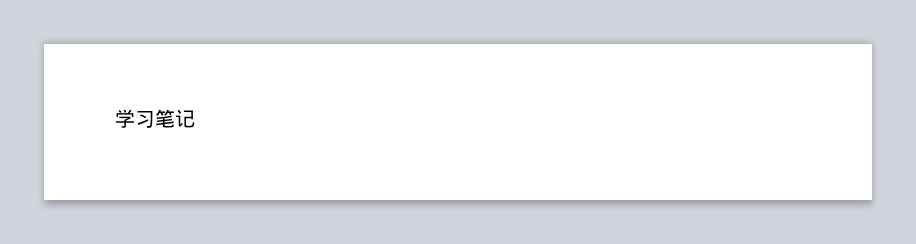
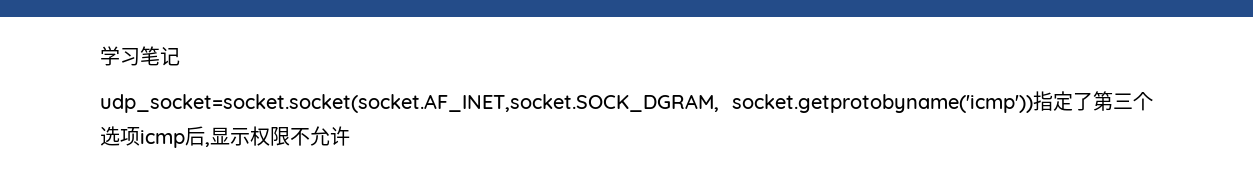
+ udp_socket=socket.socket(socket.AF_INET,socket.SOCK_DGRAM, socket.getprotobyname('icmp'))指定了第三个选项icmp后,显示权限不允许

